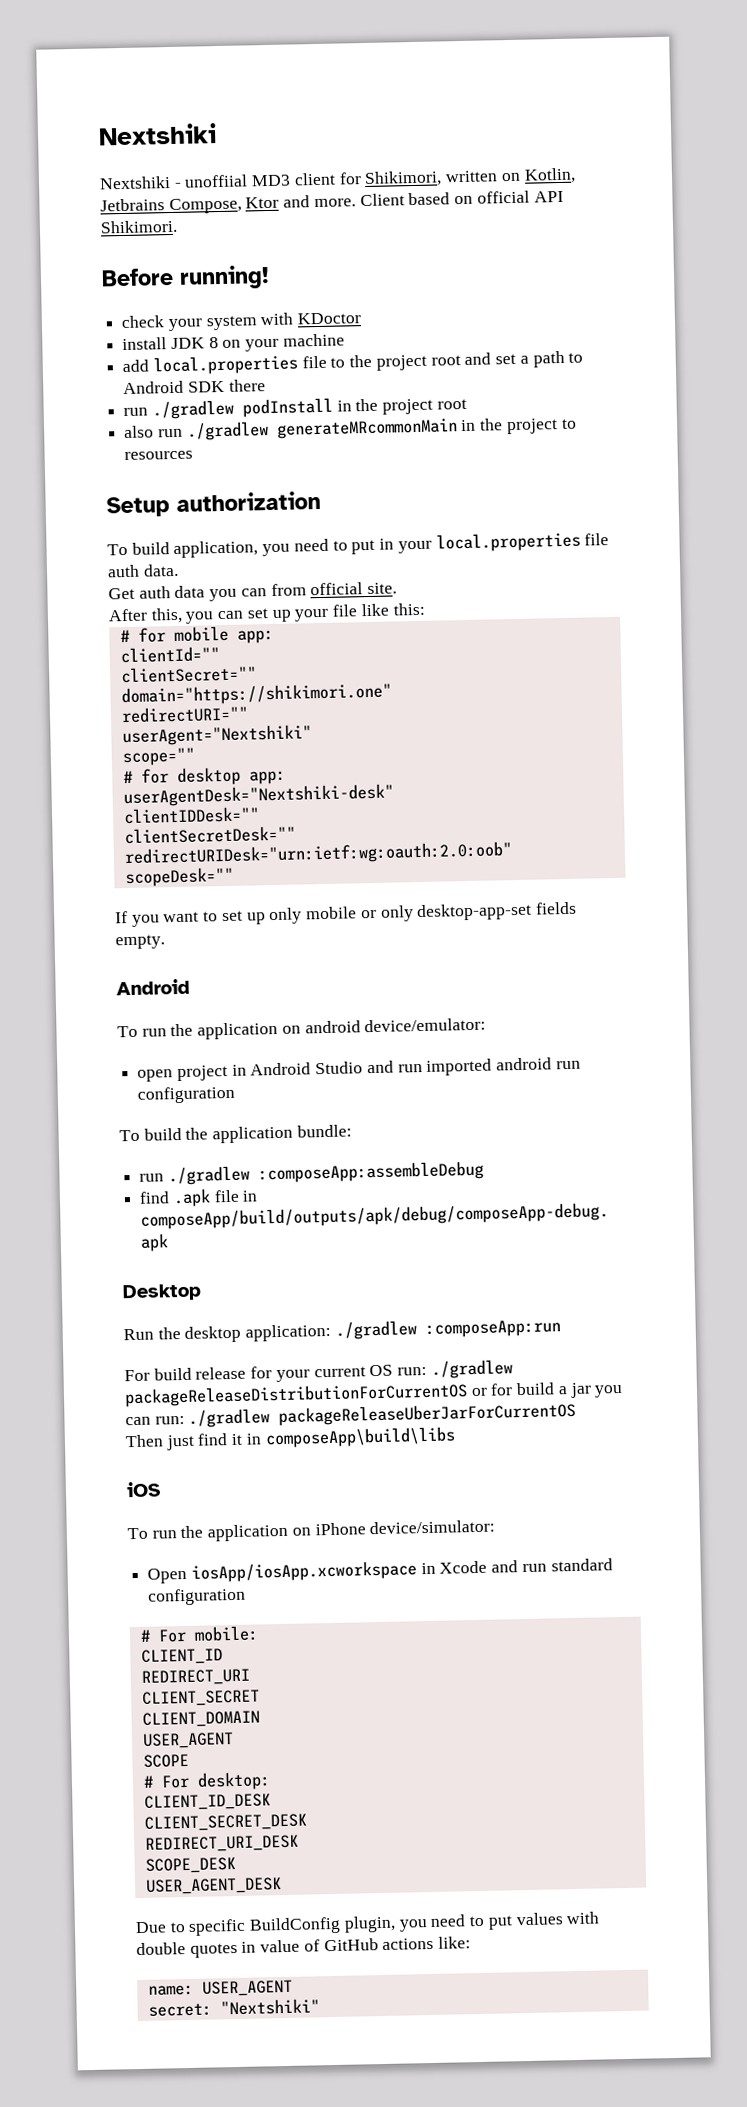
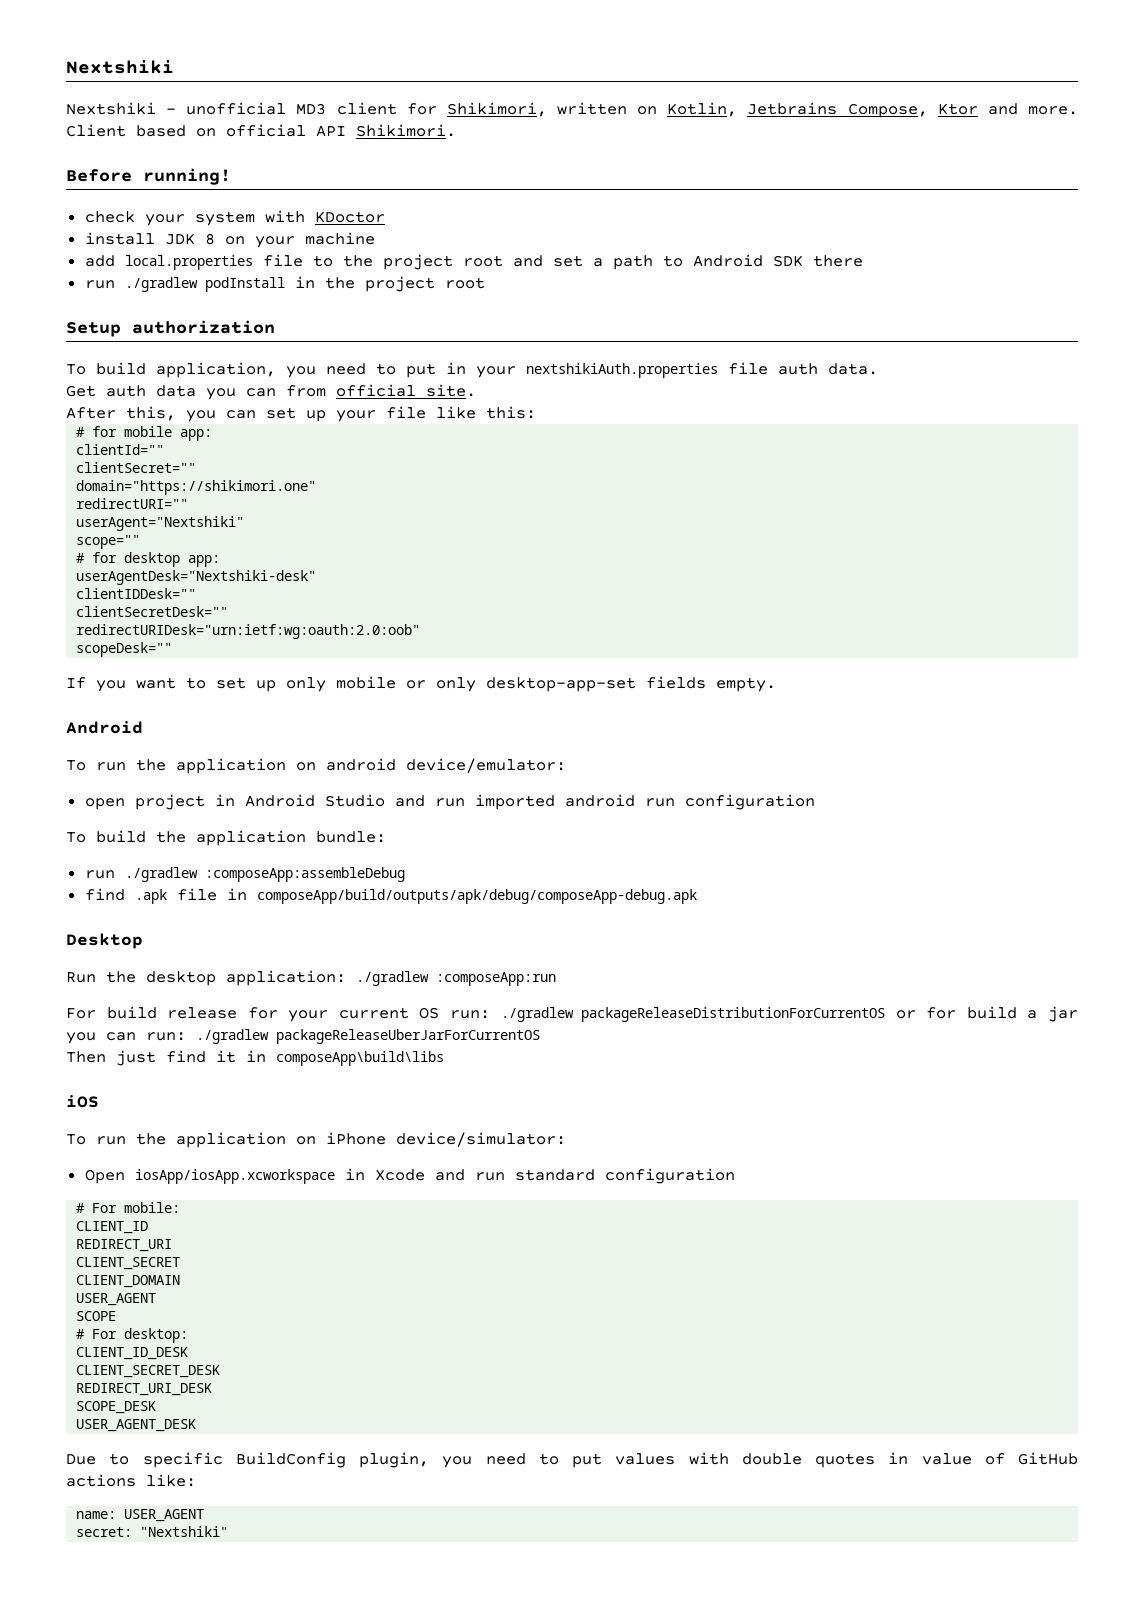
- Nextshiki - unoffiial MD3 client for Shikimori, written on Kotlin, Jetbrains Compose, Ktor and more.
+ Nextshiki - unofficial MD3 client for Shikimori, written on Kotlin, Jetbrains Compose, Ktor and more.
- also run ./gradlew generateMRcommonMain in the project to resources
- To build application, you need to put in your local.properties file auth data.
+ To build application, you need to put in your nextshikiAuth.properties file auth data.

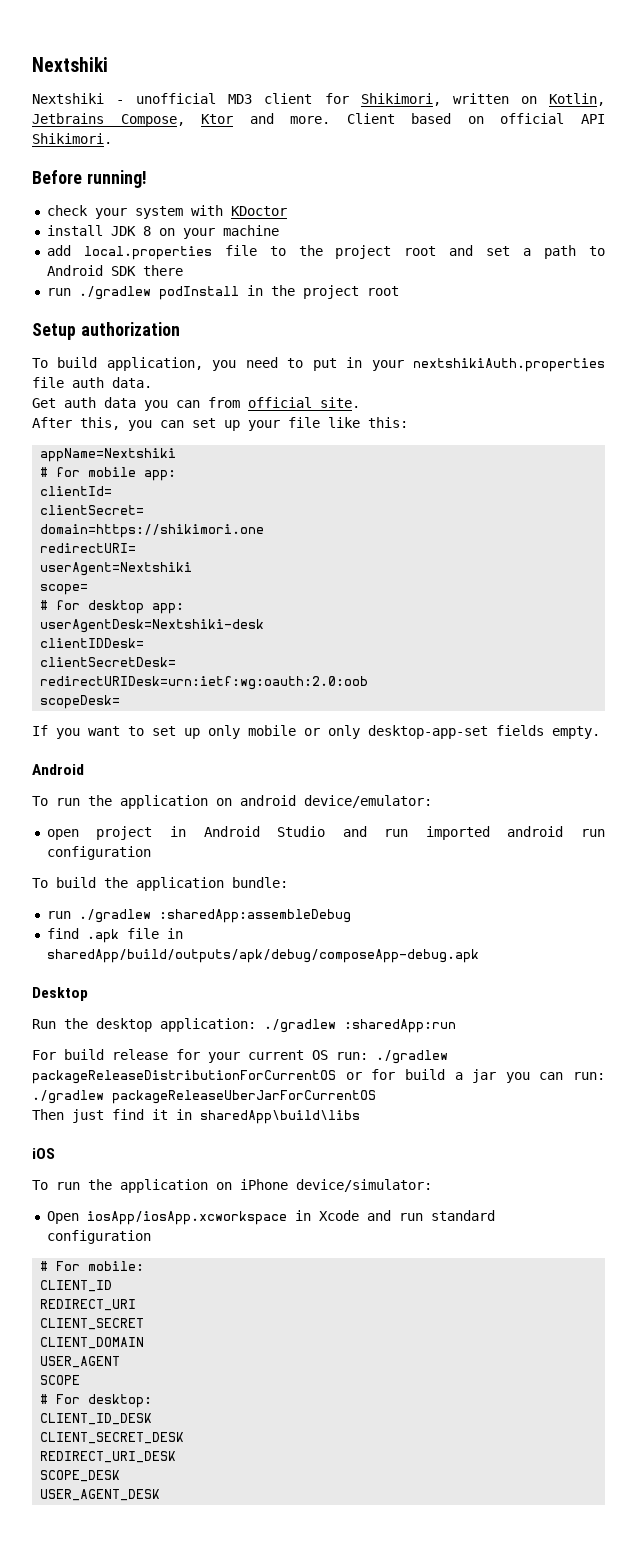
+ appName=Nextshiki
- clientId=""
- clientSecret=""
- domain="https://shikimori.one"
- redirectURI=""
- userAgent="Nextshiki"
- scope=""
+ clientId=
+ clientSecret=
+ domain=https://shikimori.one
+ redirectURI=
+ userAgent=Nextshiki
+ scope=
- userAgentDesk="Nextshiki-desk"
- clientIDDesk=""
- clientSecretDesk=""
- redirectURIDesk="urn:ietf:wg:oauth:2.0:oob"
- scopeDesk=""
+ userAgentDesk=Nextshiki-desk
+ clientIDDesk=
+ clientSecretDesk=
+ redirectURIDesk=urn:ietf:wg:oauth:2.0:oob
+ scopeDesk=
- run ./gradlew :composeApp:assembleDebug
+ run ./gradlew :sharedApp:assembleDebug
- find .apk file in composeApp/build/outputs/apk/debug/composeApp-debug.apk
+ find .apk file in sharedApp/build/outputs/apk/debug/composeApp-debug.apk
- Run the desktop application: ./gradlew :composeApp:run
+ Run the desktop application: ./gradlew :sharedApp:run
- Then just find it in composeApp\build\libs
+ Then just find it in sharedApp\build\libs
- Due to specific BuildConfig plugin, you need to put values with double quotes in value of GitHub actions like:
- name: USER_AGENT
- secret: "Nextshiki"

